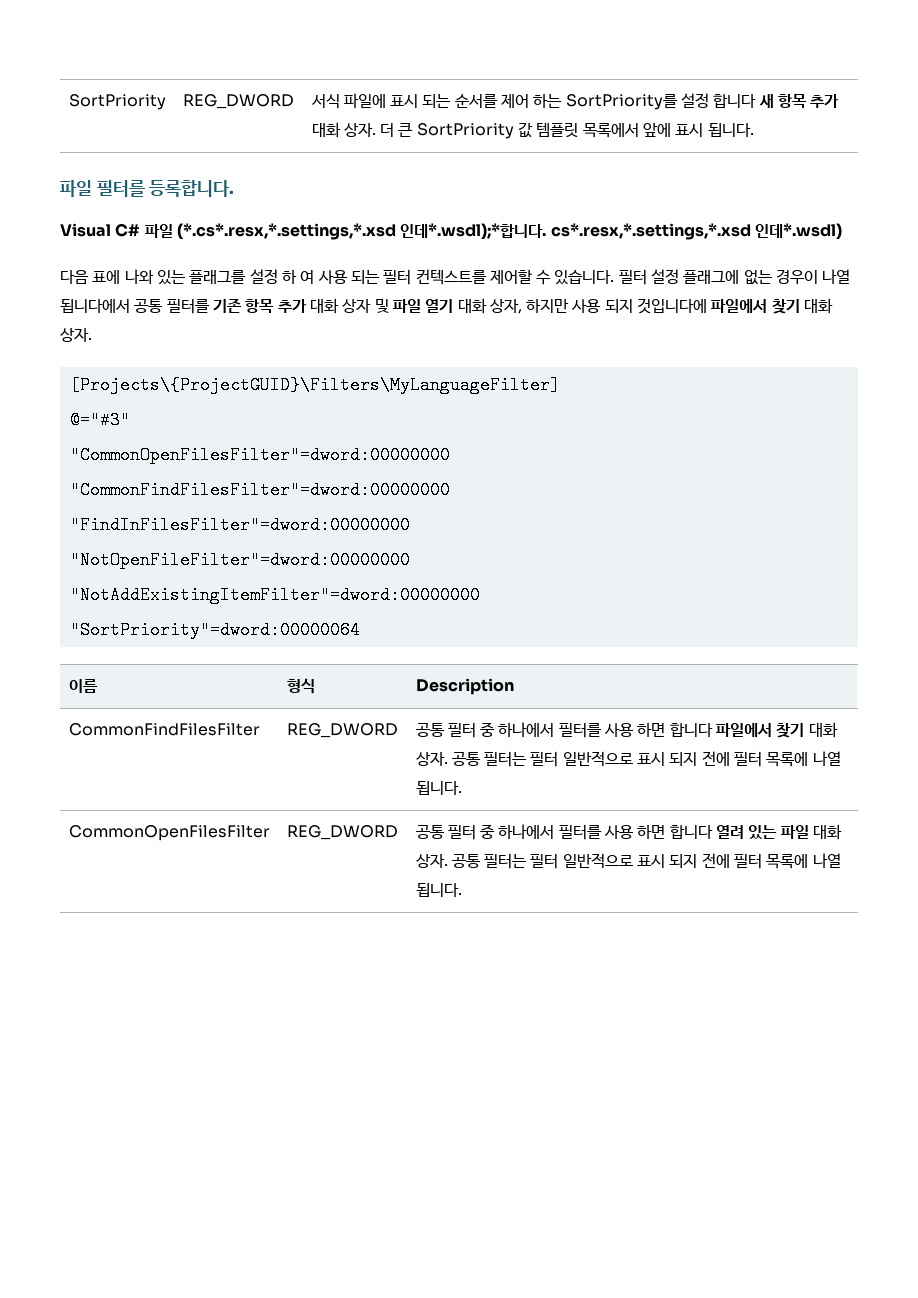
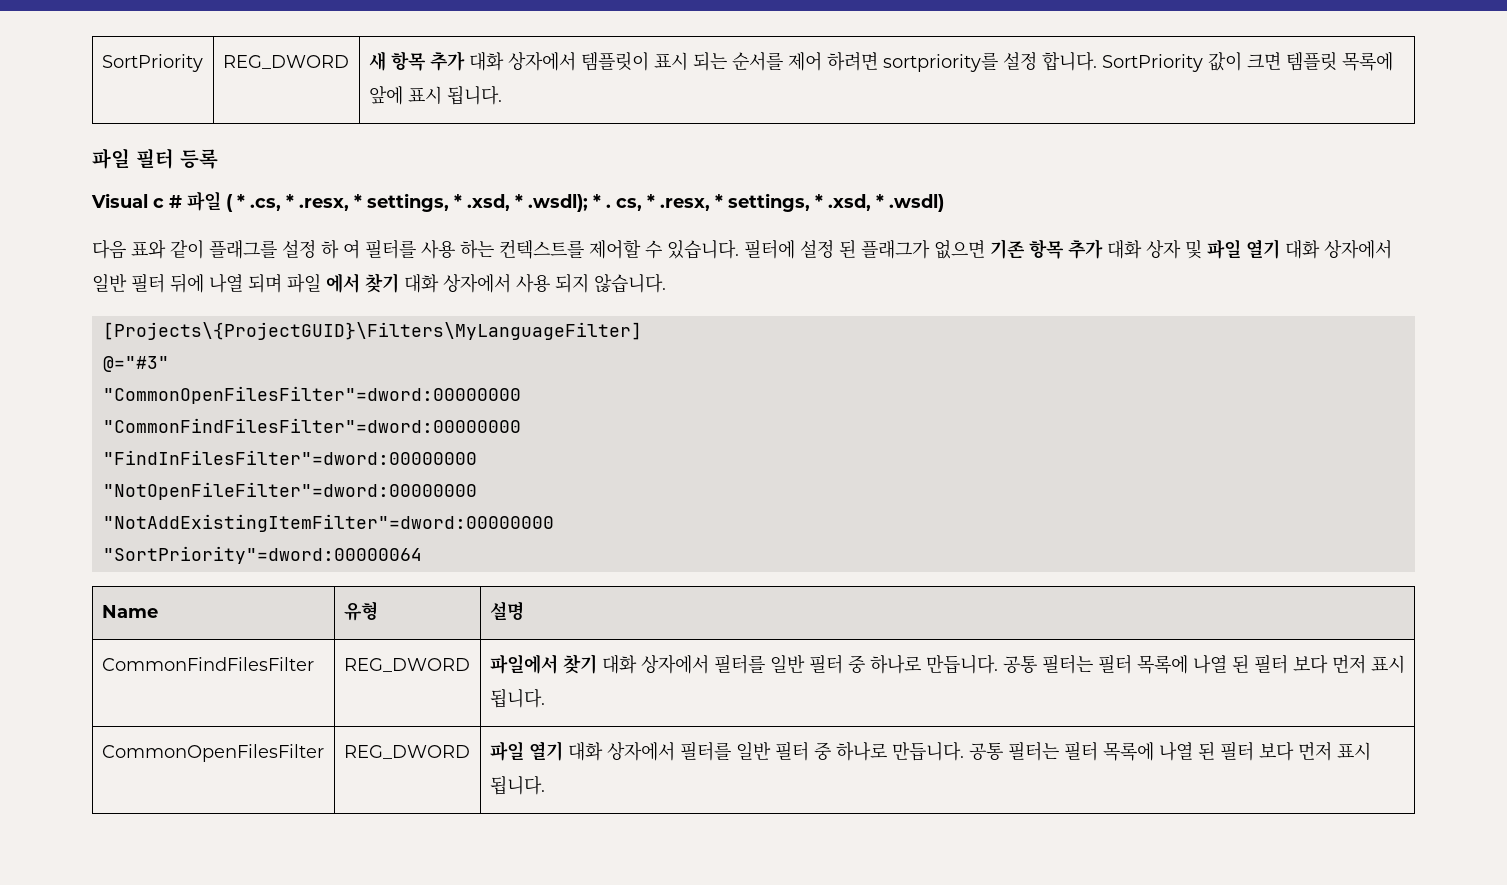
- SortPriority | REG_DWORD | 서식 파일에 표시 되는 순서를 제어 하는 SortPriority를 설정 합니다 새 항목 추가 대화 상자. 더 큰 SortPriority 값 템플릿 목록에서 앞에 표시 됩니다.
+ SortPriority | REG_DWORD | 새 항목 추가 대화 상자에서 템플릿이 표시 되는 순서를 제어 하려면 sortpriority를 설정 합니다. SortPriority 값이 크면 템플릿 목록에 앞에 표시 됩니다.
- 파일 필터를 등록합니다.
+ 파일 필터 등록
- Visual C# 파일 (*.cs*.resx,*.settings,*.xsd 인데*.wsdl);*합니다. cs*.resx,*.settings,*.xsd 인데*.wsdl)
- 다음 표에 나와 있는 플래그를 설정 하 여 사용 되는 필터 컨텍스트를 제어할 수 있습니다.
+ Visual c # 파일 ( * .cs, * .resx, * settings, * .xsd, * .wsdl); * . cs, * .resx, * settings, * .xsd, * .wsdl)
+ 다음 표와 같이 플래그를 설정 하 여 필터를 사용 하는 컨텍스트를 제어할 수 있습니다.
- 필터 설정 플래그에 없는 경우이 나열 됩니다에서 공통 필터를 기존 항목 추가 대화 상자 및 파일 열기 대화 상자, 하지만 사용 되지 것입니다에 파일에서 찾기 대화 상자.
+ 필터에 설정 된 플래그가 없으면 기존 항목 추가 대화 상자 및 파일 열기 대화 상자에서 일반 필터 뒤에 나열 되며 파일 에서 찾기 대화 상자에서 사용 되지 않습니다.
- 이름 | 형식 | Description
+ Name | 유형 | 설명
- CommonFindFilesFilter | REG_DWORD | 공통 필터 중 하나에서 필터를 사용 하면 합니다 파일에서 찾기 대화 상자. 공통 필터는 필터 일반적으로 표시 되지 전에 필터 목록에 나열 됩니다.
- CommonOpenFilesFilter | REG_DWORD | 공통 필터 중 하나에서 필터를 사용 하면 합니다 열려 있는 파일 대화 상자. 공통 필터는 필터 일반적으로 표시 되지 전에 필터 목록에 나열 됩니다.
+ CommonFindFilesFilter | REG_DWORD | 파일에서 찾기 대화 상자에서 필터를 일반 필터 중 하나로 만듭니다. 공통 필터는 필터 목록에 나열 된 필터 보다 먼저 표시 됩니다.
+ CommonOpenFilesFilter | REG_DWORD | 파일 열기 대화 상자에서 필터를 일반 필터 중 하나로 만듭니다. 공통 필터는 필터 목록에 나열 된 필터 보다 먼저 표시 됩니다.

